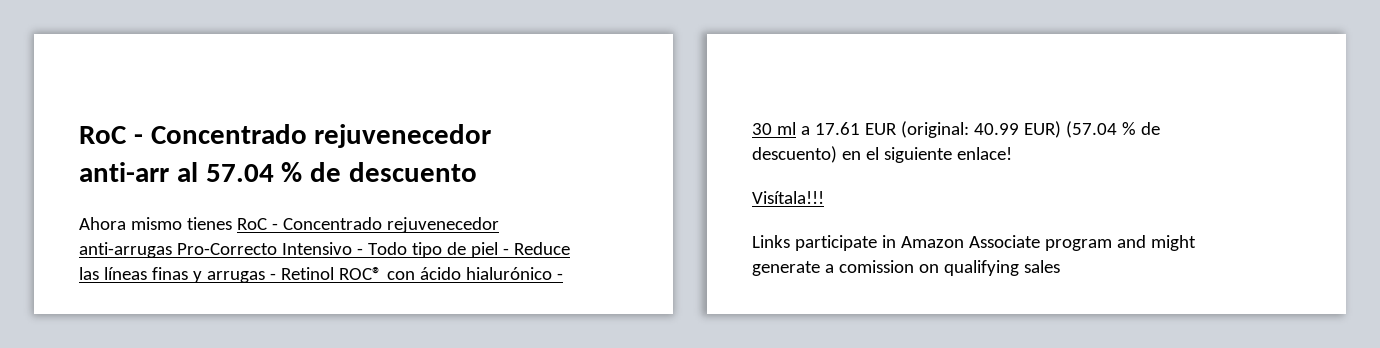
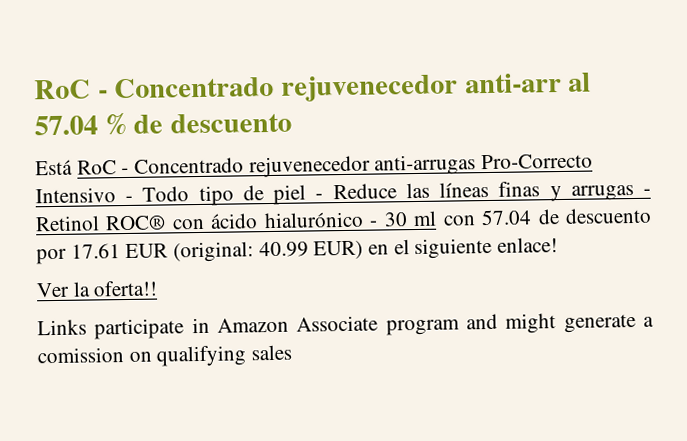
- Ahora mismo tienes RoC - Concentrado rejuvenecedor anti-arrugas Pro-Correcto Intensivo - Todo tipo de piel - Reduce las líneas finas y arrugas - Retinol ROC® con ácido hialurónico - 30 ml a 17.61 EUR (original: 40.99 EUR) (57.04 % de descuento) en el siguiente enlace!
+ Está RoC - Concentrado rejuvenecedor anti-arrugas Pro-Correcto Intensivo - Todo tipo de piel - Reduce las líneas finas y arrugas - Retinol ROC® con ácido hialurónico - 30 ml con 57.04 de descuento por 17.61 EUR (original: 40.99 EUR) en el siguiente enlace!
- Visítala!!!
+ Ver la oferta!!

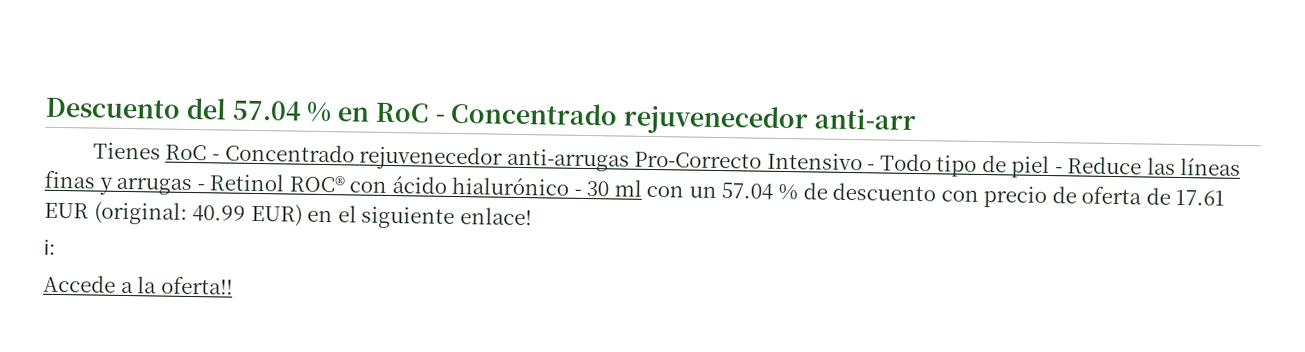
- RoC - Concentrado rejuvenecedor anti-arr al 57.04 % de descuento
- Está RoC - Concentrado rejuvenecedor anti-arrugas Pro-Correcto Intensivo - Todo tipo de piel - Reduce las líneas finas y arrugas - Retinol ROC® con ácido hialurónico - 30 ml con 57.04 de descuento por 17.61 EUR (original: 40.99 EUR) en el siguiente enlace!
+ Descuento del 57.04 % en RoC - Concentrado rejuvenecedor anti-arr
+ Tienes RoC - Concentrado rejuvenecedor anti-arrugas Pro-Correcto Intensivo - Todo tipo de piel - Reduce las líneas finas y arrugas - Retinol ROC® con ácido hialurónico - 30 ml con un 57.04 % de descuento con precio de oferta de 17.61 EUR (original: 40.99 EUR) en el siguiente enlace!
- Ver la oferta!!
+ ℹ:
+ Accede a la oferta!!
- Links participate in Amazon Associate program and might generate a comission on qualifying sales

